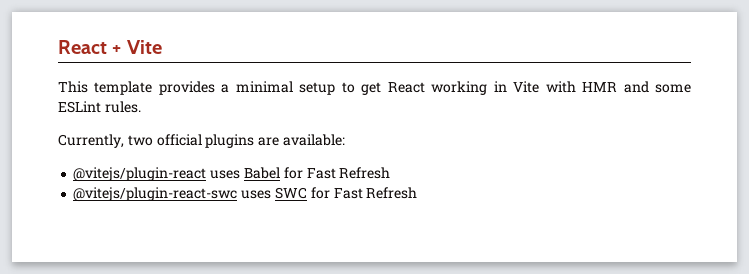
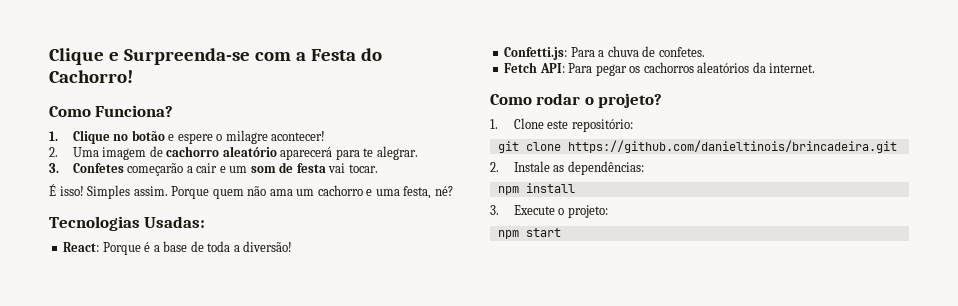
- React + Vite
- This template provides a minimal setup to get React working in Vite with HMR and some ESLint rules.
- Currently, two official plugins are available:
- @vitejs/plugin-react uses Babel for Fast Refresh
- @vitejs/plugin-react-swc uses SWC for Fast Refresh
+ Clique e Surpreenda-se com a Festa do Cachorro!
+ Como Funciona?
+ 1. Clique no botão e espere o milagre acontecer!
+ 2. Uma imagem de cachorro aleatório aparecerá para te alegrar.
+ 3. Confetes começarão a cair e um som de festa vai tocar.
+ É isso! Simples assim. Porque quem não ama um cachorro e uma festa, né?
+ Tecnologias Usadas:
+ React: Porque é a base de toda a diversão!
+ Confetti.js: Para a chuva de confetes.
+ Fetch API: Para pegar os cachorros aleatórios da internet.
+ Como rodar o projeto?
+ 1. Clone este repositório:
+ git clone https://github.com/danieltinois/brincadeira.git
+ 2. Instale as dependências:
+ npm install
+ 3. Execute o projeto:
+ npm start

